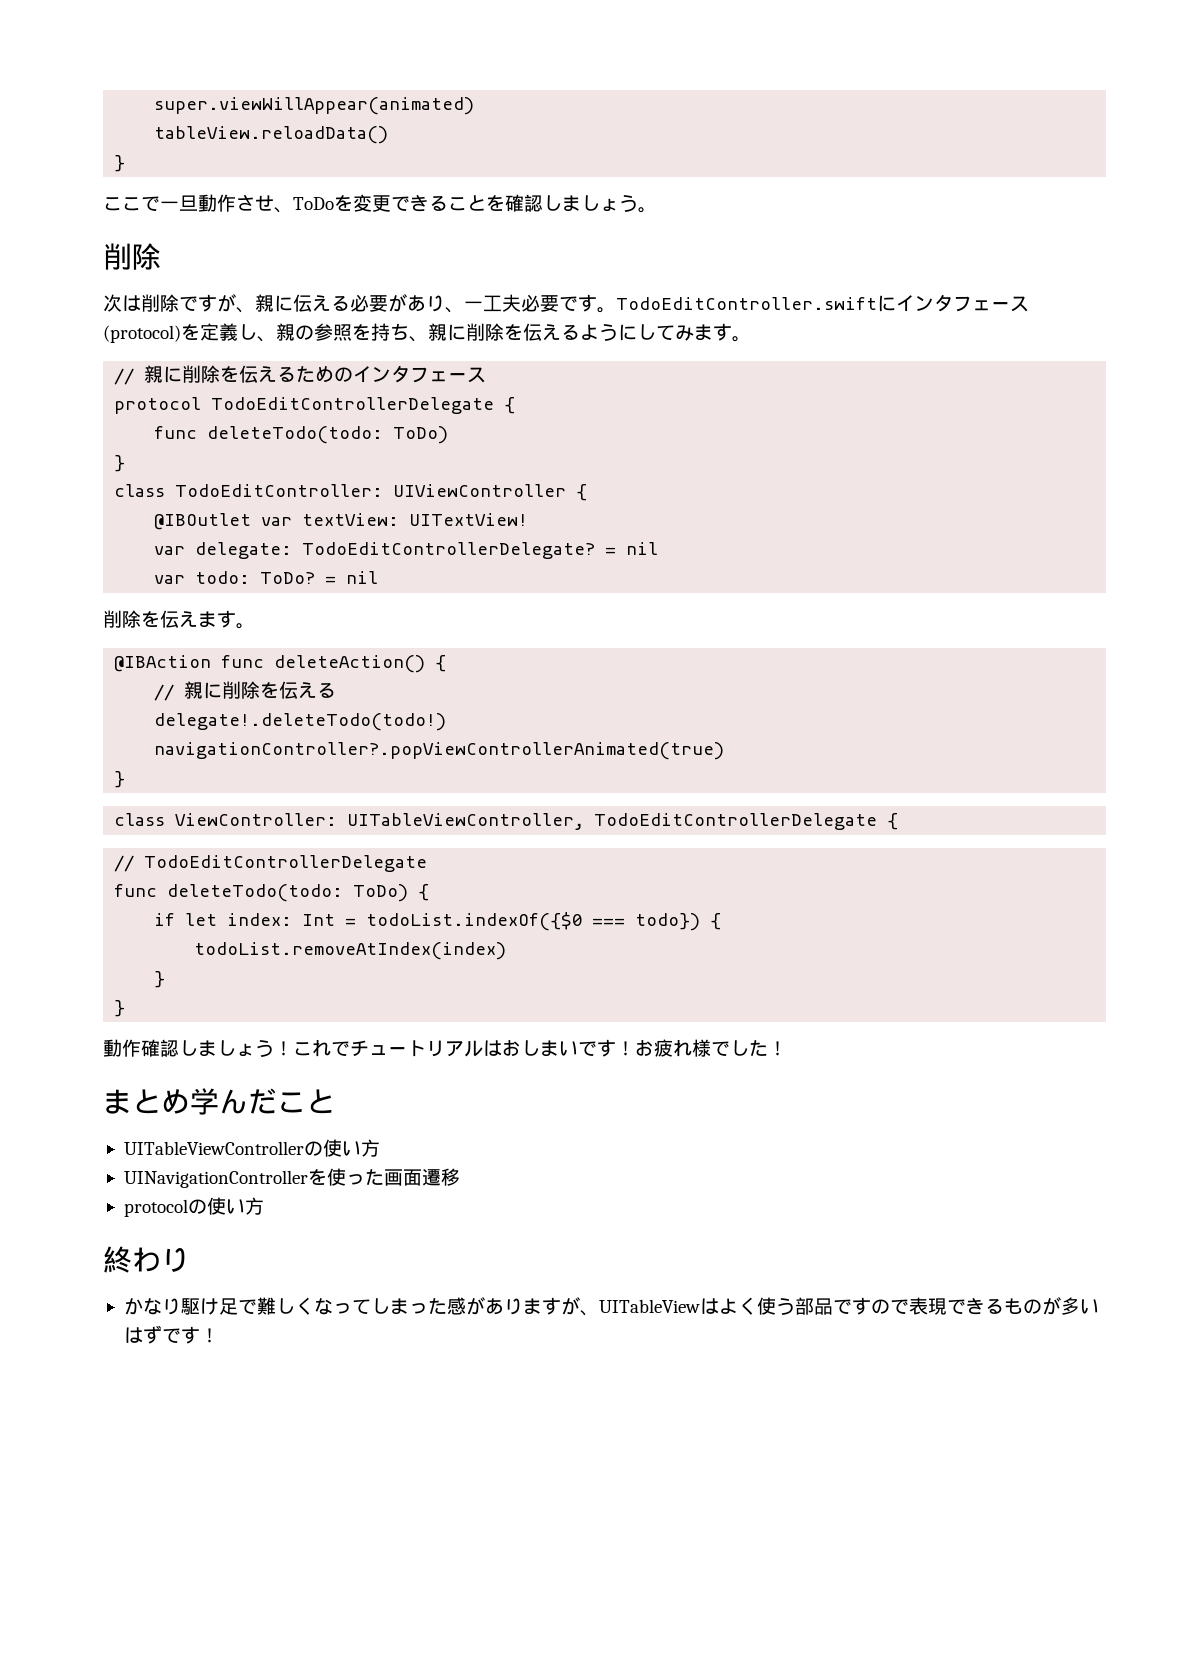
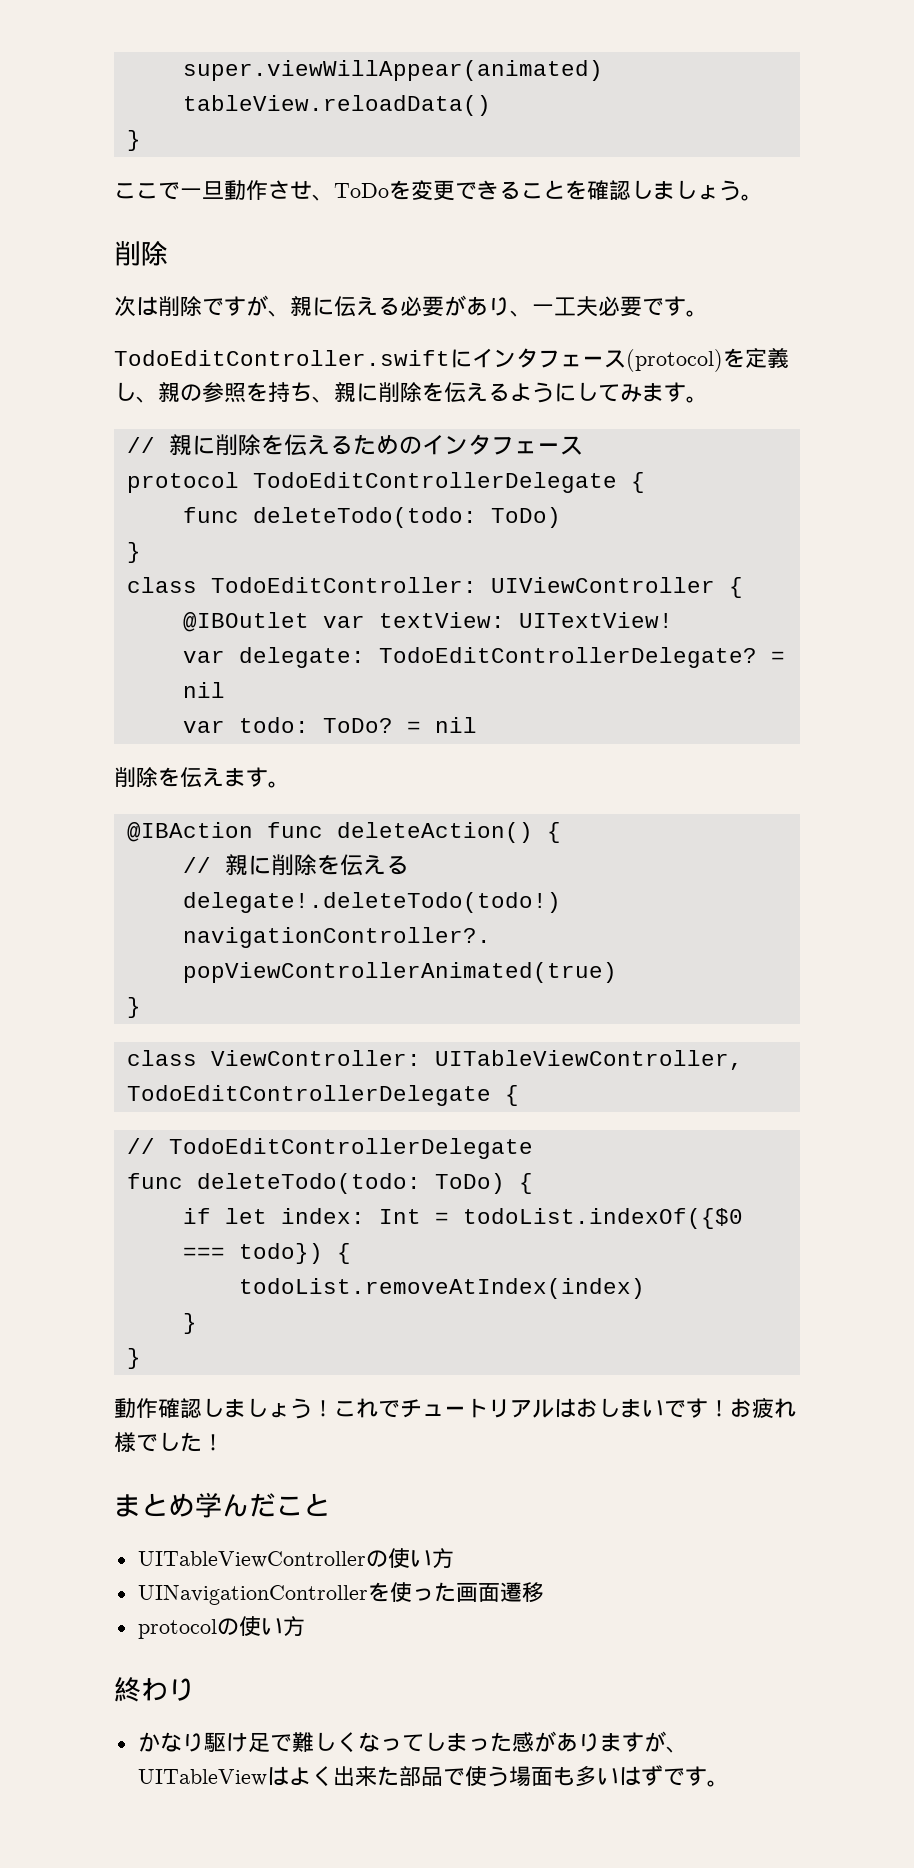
- 次は削除ですが、親に伝える必要があり、一工夫必要です。TodoEditController.swiftにインタフェース(protocol)を定義し、親の参照を持ち、親に削除を伝えるようにしてみます。
+ 次は削除ですが、親に伝える必要があり、一工夫必要です。
+ TodoEditController.swiftにインタフェース(protocol)を定義し、親の参照を持ち、親に削除を伝えるようにしてみます。
- かなり駆け足で難しくなってしまった感がありますが、UITableViewはよく使う部品ですので表現できるものが多いはずです！
+ かなり駆け足で難しくなってしまった感がありますが、UITableViewはよく出来た部品で使う場面も多いはずです。

